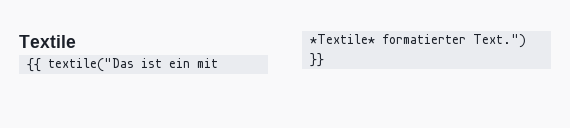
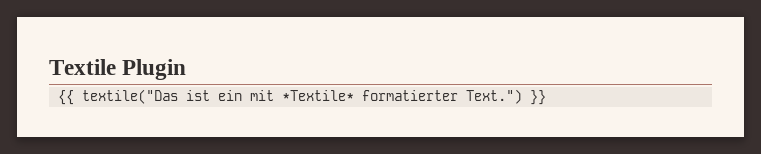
- Textile
+ Textile Plugin

